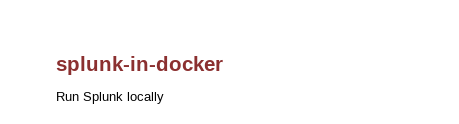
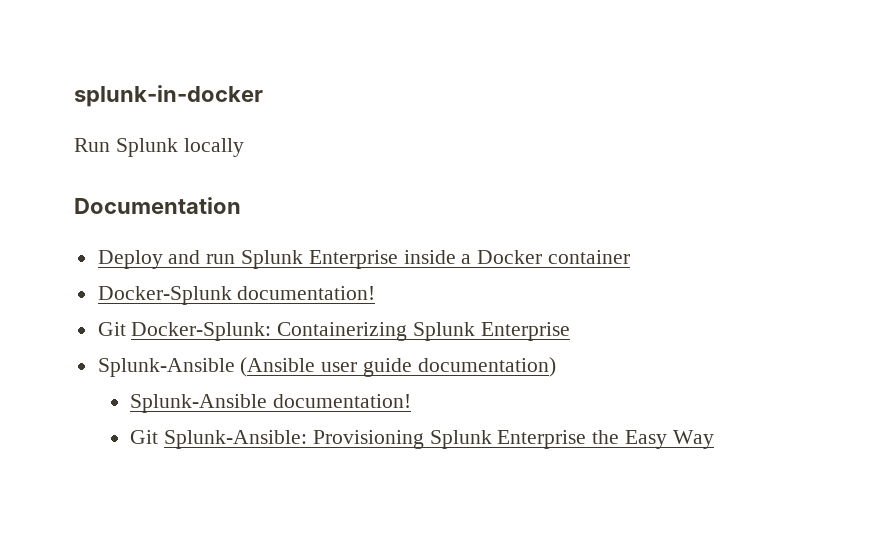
+ Documentation
+ Deploy and run Splunk Enterprise inside a Docker container
+ Docker-Splunk documentation!
+ Git Docker-Splunk: Containerizing Splunk Enterprise
+ Splunk-Ansible (Ansible user guide documentation)
+ Splunk-Ansible documentation!
+ Git Splunk-Ansible: Provisioning Splunk Enterprise the Easy Way

